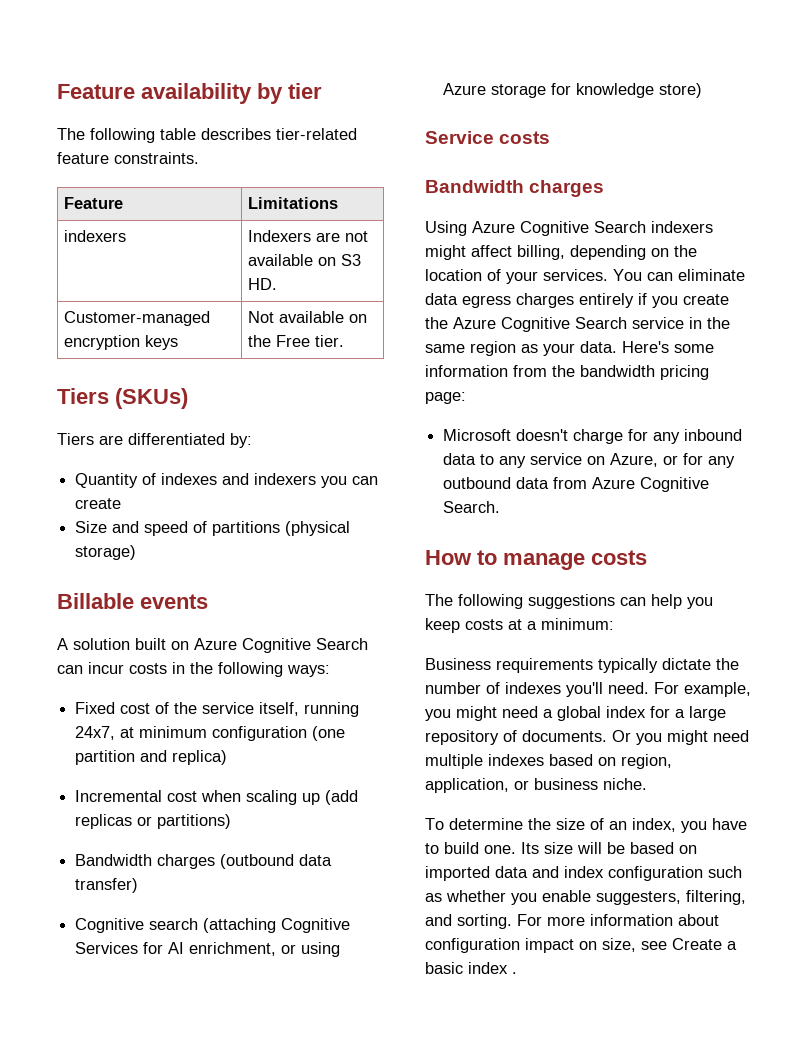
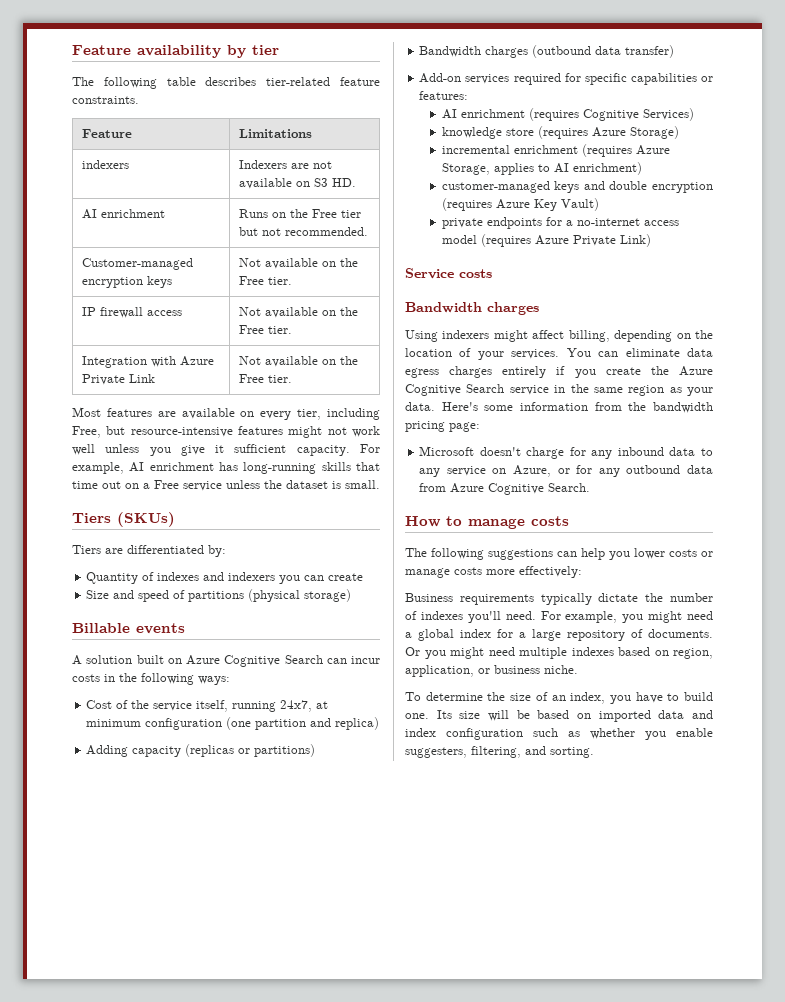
+ AI enrichment | Runs on the Free tier but not recommended.
+ IP firewall access | Not available on the Free tier.
+ Integration with Azure Private Link | Not available on the Free tier.
+ Most features are available on every tier, including Free, but resource-intensive features might not work well unless you give it sufficient capacity. For example, AI enrichment has long-running skills that time out on a Free service unless the dataset is small.
- Fixed cost of the service itself, running 24x7, at minimum configuration (one partition and replica)
+ Cost of the service itself, running 24x7, at minimum configuration (one partition and replica)
- Incremental cost when scaling up (add replicas or partitions)
+ Adding capacity (replicas or partitions)
- Cognitive search (attaching Cognitive Services for AI enrichment, or using Azure storage for knowledge store)
+ Add-on services required for specific capabilities or features:
+ AI enrichment (requires Cognitive Services)
+ knowledge store (requires Azure Storage)
+ incremental enrichment (requires Azure Storage, applies to AI enrichment)
+ customer-managed keys and double encryption (requires Azure Key Vault)
+ private endpoints for a no-internet access model (requires Azure Private Link)
- Using Azure Cognitive Search indexers might affect billing, depending on the location of your services.
+ Using indexers might affect billing, depending on the location of your services.
- The following suggestions can help you keep costs at a minimum:
+ The following suggestions can help you lower costs or manage costs more effectively:
- For more information about configuration impact on size, see Create a basic index .

